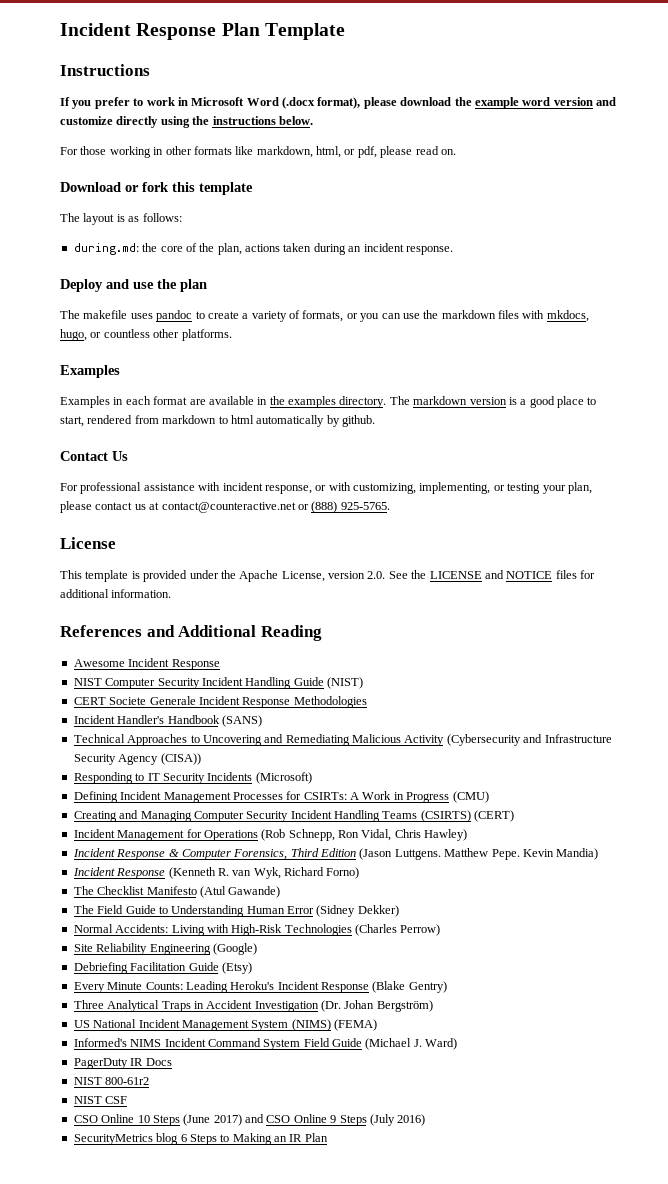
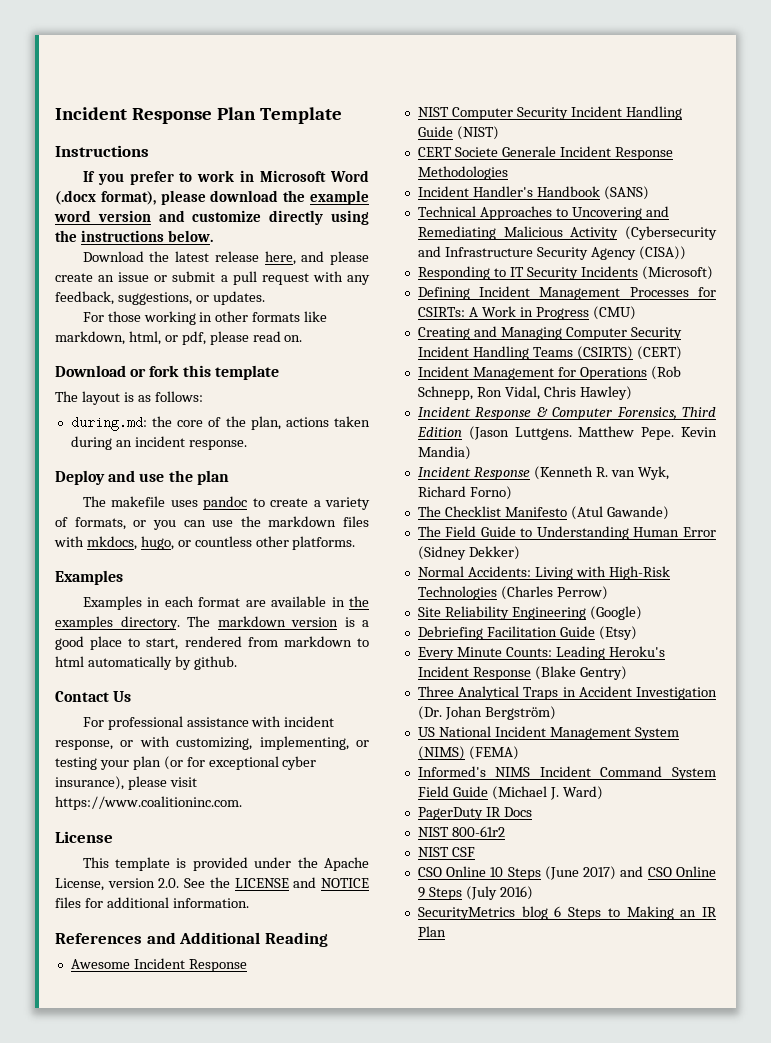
+ Download the latest release here, and please create an issue or submit a pull request with any feedback, suggestions, or updates.
- For professional assistance with incident response, or with customizing, implementing, or testing your plan, please contact us at contact@counteractive.net or (888) 925-5765.
+ For professional assistance with incident response, or with customizing, implementing, or testing your plan (or for exceptional cyber insurance), please visit https://www.coalitioninc.com.

